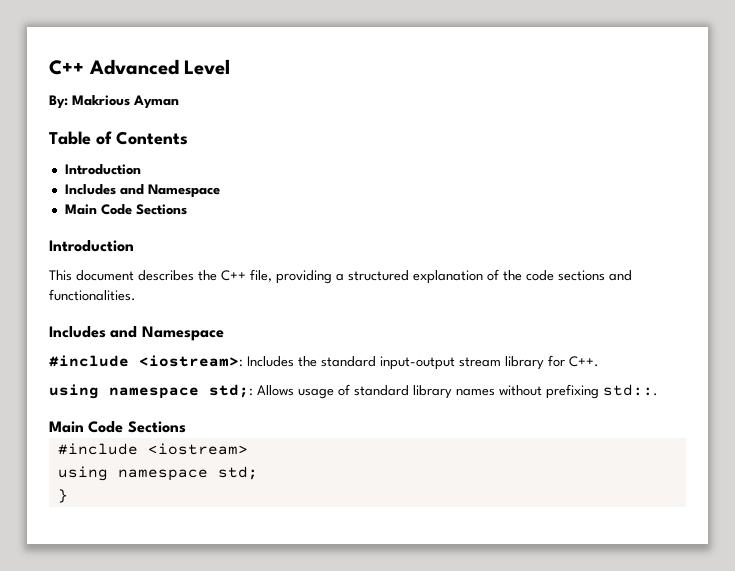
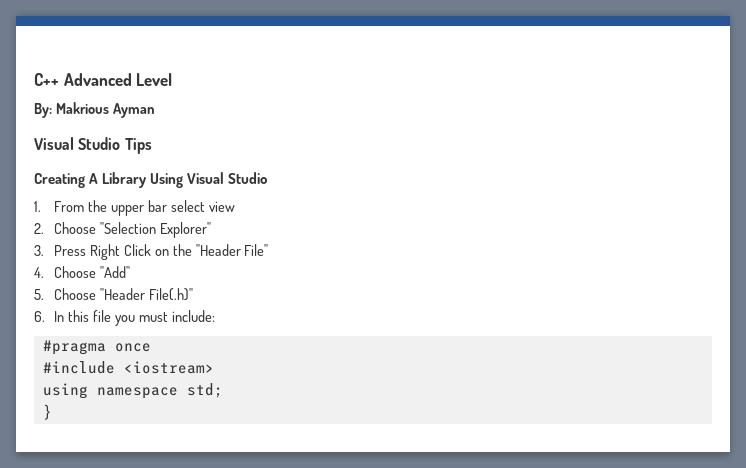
- Table of Contents
- Introduction
- Includes and Namespace
- Main Code Sections
- Introduction
- This document describes the C++ file, providing a structured explanation of the code sections and functionalities.
- Includes and Namespace
- #include <iostream>: Includes the standard input-output stream library for C++.
- using namespace std;: Allows usage of standard library names without prefixing std::.
- Main Code Sections
+ Visual Studio Tips
+ Creating A Library Using Visual Studio
+ 1. From the upper bar select view
+ 2. Choose "Selection Explorer"
+ 3. Press Right Click on the "Header File"
+ 4. Choose "Add"
+ 5. Choose "Header File(.h)"
+ 6. In this file you must include:
+ #pragma once

